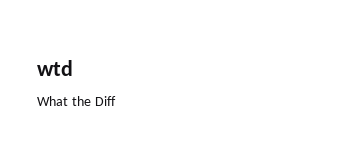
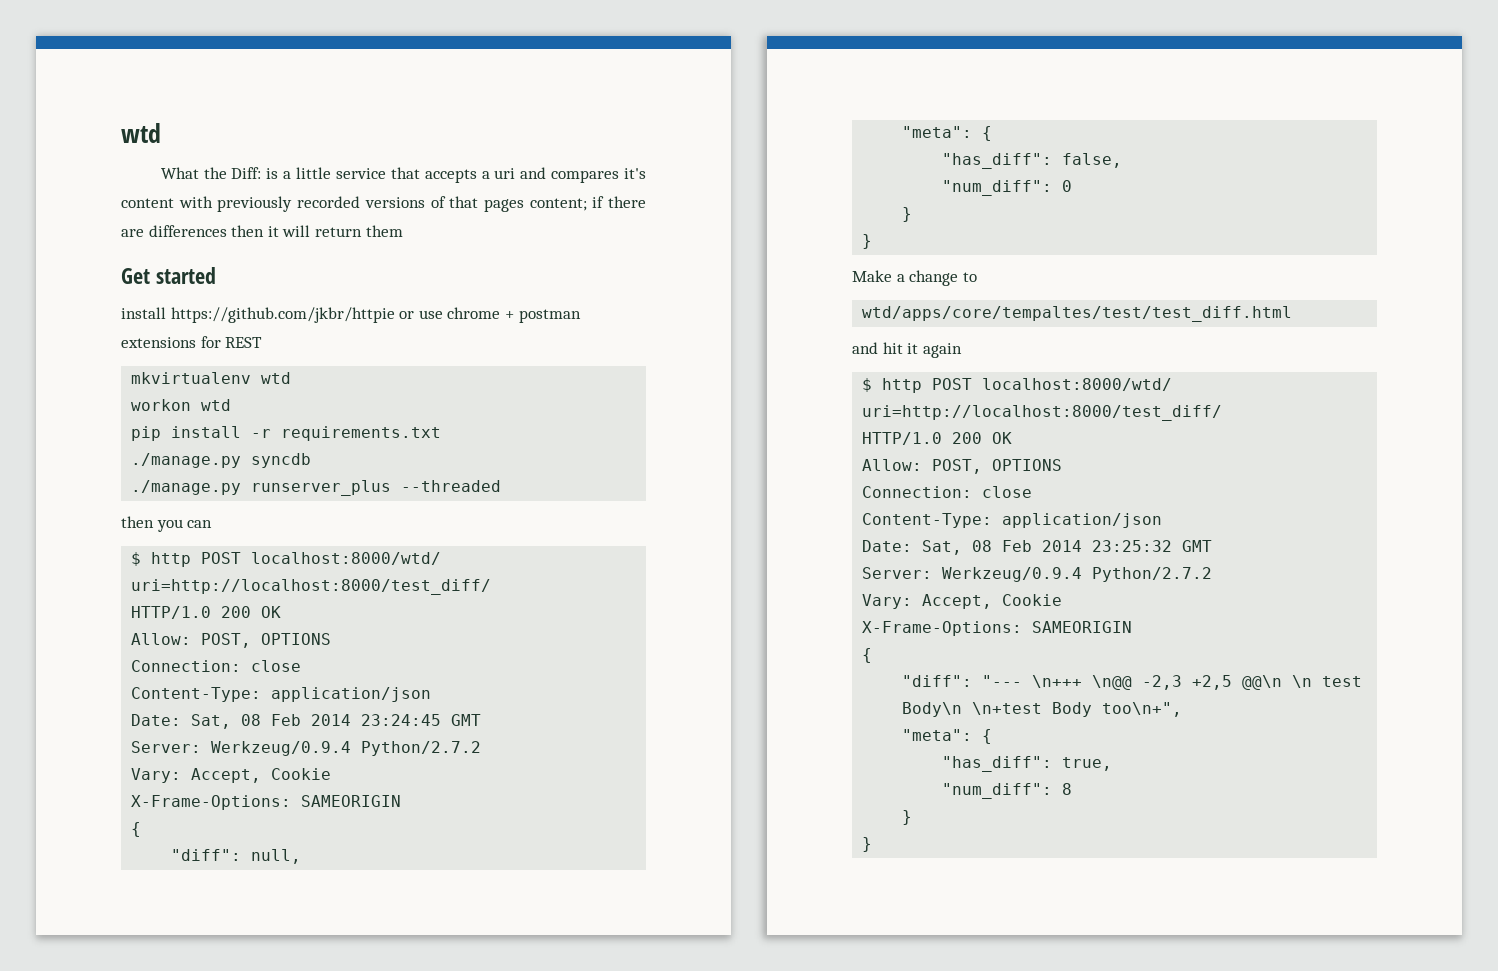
- What the Diff
+ What the Diff: is a little service that accepts a uri and compares it's content with previously recorded versions of that pages content; if there are differences then it will return them
+ Get started
+ install https://github.com/jkbr/httpie or use chrome + postman extensions for REST
+ mkvirtualenv wtd
+ workon wtd
+ pip install -r requirements.txt
+ ./manage.py syncdb
+ ./manage.py runserver_plus --threaded
+ then you can
+ $ http POST localhost:8000/wtd/ uri=http://localhost:8000/test_diff/
+ HTTP/1.0 200 OK
+ Allow: POST, OPTIONS
+ Connection: close
+ Content-Type: application/json
+ Date: Sat, 08 Feb 2014 23:24:45 GMT
+ Server: Werkzeug/0.9.4 Python/2.7.2
+ Vary: Accept, Cookie
+ X-Frame-Options: SAMEORIGIN
+ {
+ "diff": null,
+ "meta": {
+ "has_diff": false,
+ "num_diff": 0
+ }
+ }
+ Make a change to
+ wtd/apps/core/tempaltes/test/test_diff.html
+ and hit it again
+ $ http POST localhost:8000/wtd/ uri=http://localhost:8000/test_diff/
+ HTTP/1.0 200 OK
+ Allow: POST, OPTIONS
+ Connection: close
+ Content-Type: application/json
+ Date: Sat, 08 Feb 2014 23:25:32 GMT
+ Server: Werkzeug/0.9.4 Python/2.7.2
+ Vary: Accept, Cookie
+ X-Frame-Options: SAMEORIGIN
+ {
+ "diff": "--- \n+++ \n@@ -2,3 +2,5 @@\n \n test Body\n \n+test Body too\n+",
+ "meta": {
+ "has_diff": true,
+ "num_diff": 8
+ }
+ }

